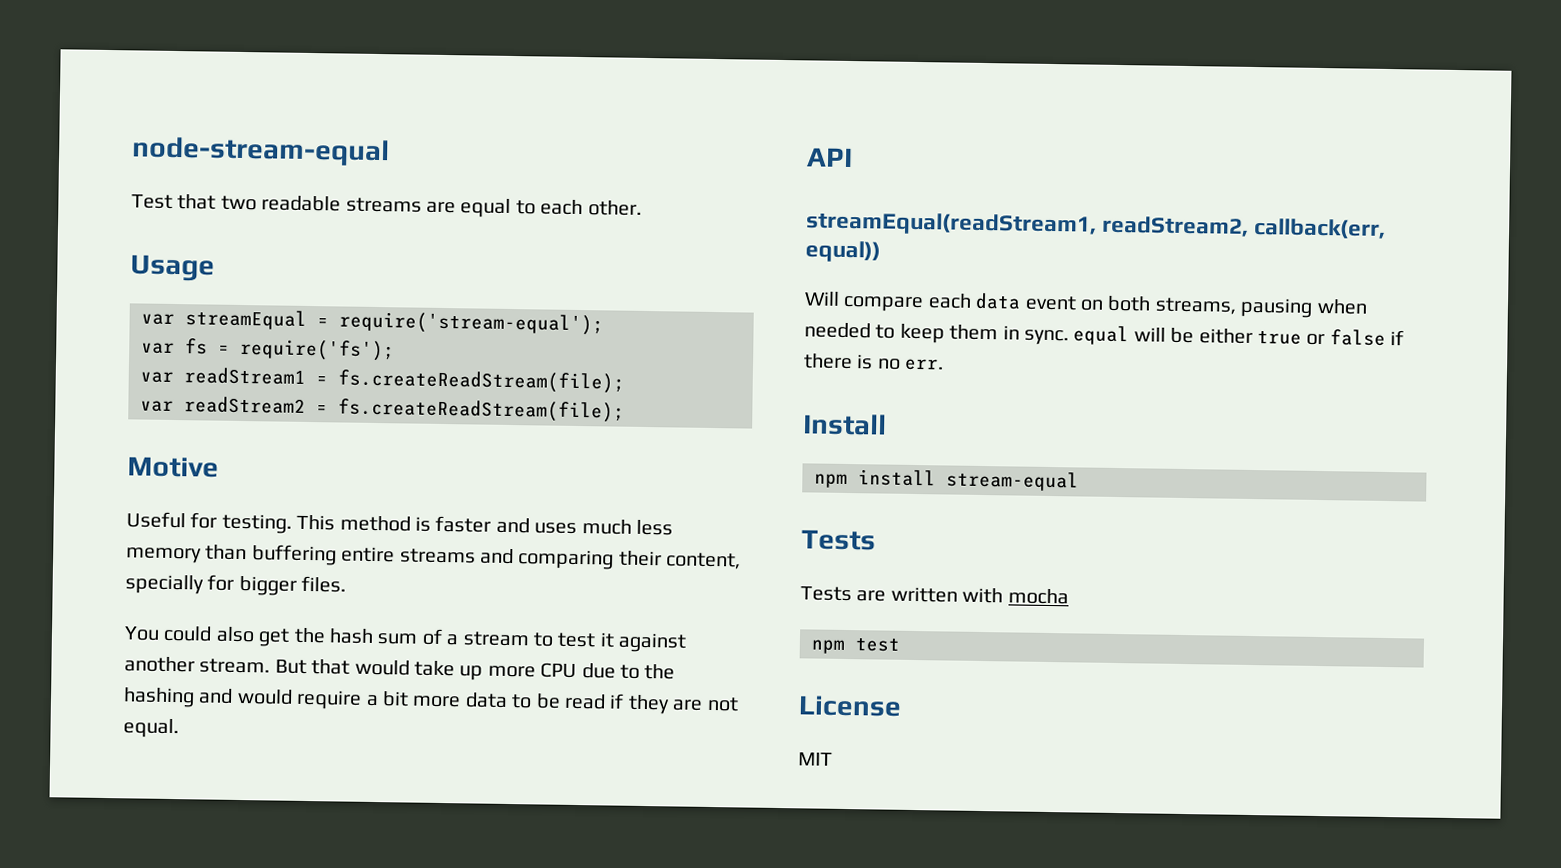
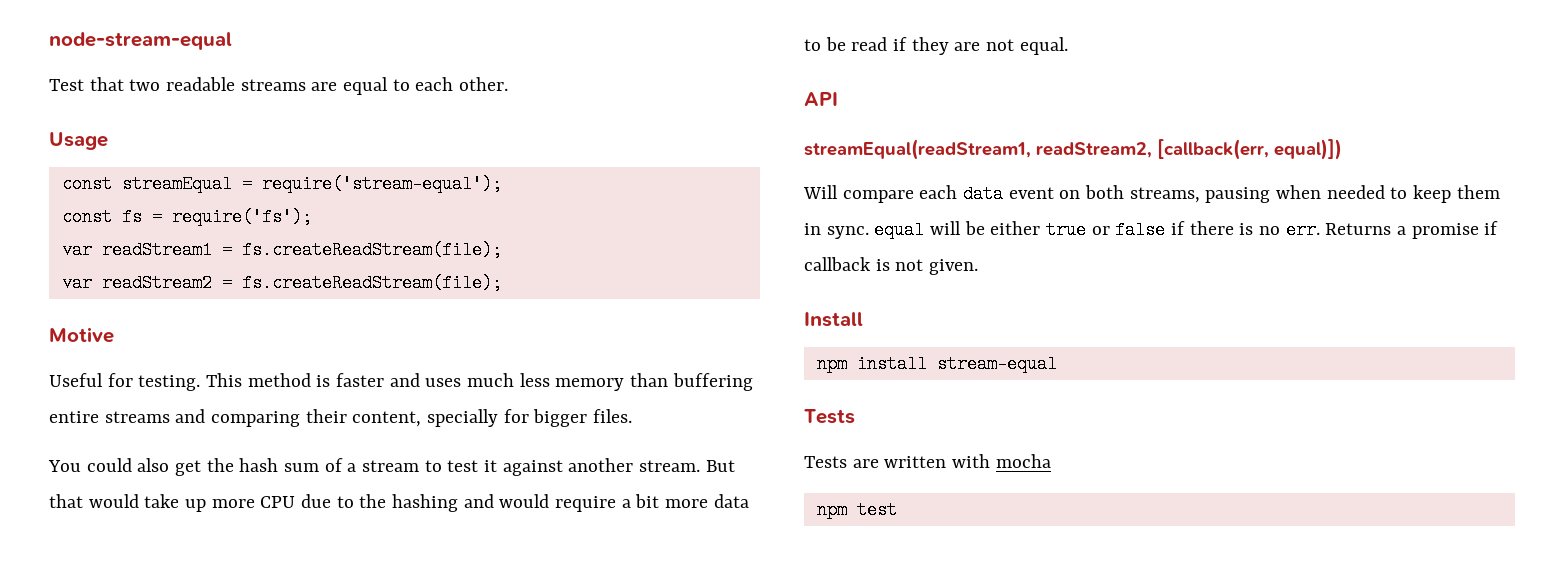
- var streamEqual = require('stream-equal');
+ const streamEqual = require('stream-equal');
- var fs = require('fs');
+ const fs = require('fs');
- streamEqual(readStream1, readStream2, callback(err, equal))
+ streamEqual(readStream1, readStream2, [callback(err, equal)])
+ Returns a promise if callback is not given.
- License
- MIT

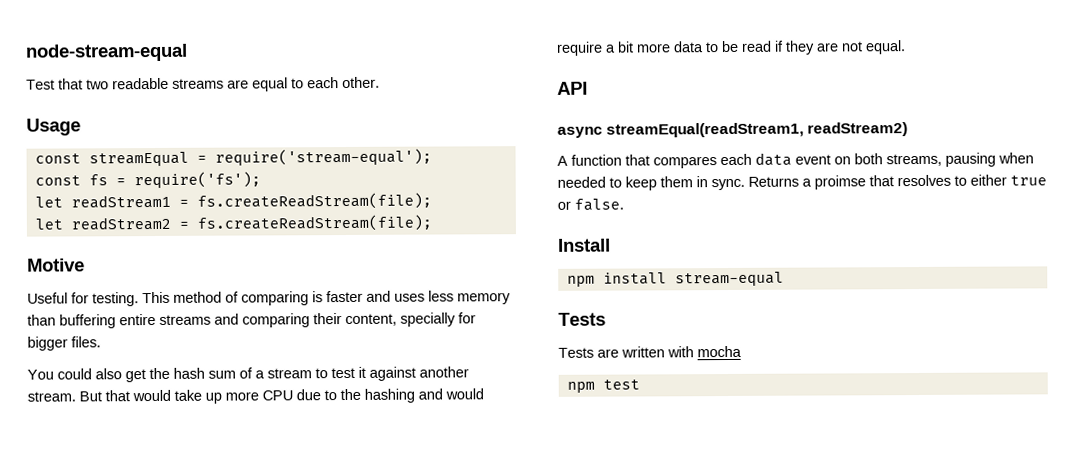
- var readStream1 = fs.createReadStream(file);
+ let readStream1 = fs.createReadStream(file);
- var readStream2 = fs.createReadStream(file);
+ let readStream2 = fs.createReadStream(file);
- This method is faster and uses much less memory than buffering entire streams and comparing their content, specially for bigger files.
+ This method of comparing is faster and uses less memory than buffering entire streams and comparing their content, specially for bigger files.
- streamEqual(readStream1, readStream2, [callback(err, equal)])
- Will compare each data event on both streams, pausing when needed to keep them in sync. equal will be either true or false if there is no err. Returns a promise if callback is not given.
+ async streamEqual(readStream1, readStream2)
+ A function that compares each data event on both streams, pausing when needed to keep them in sync. Returns a proimse that resolves to either true or false.

